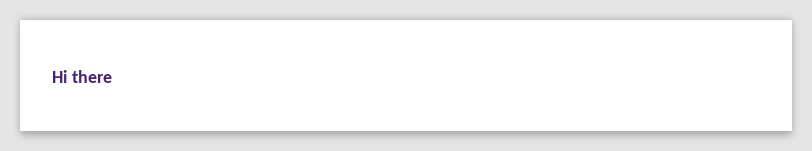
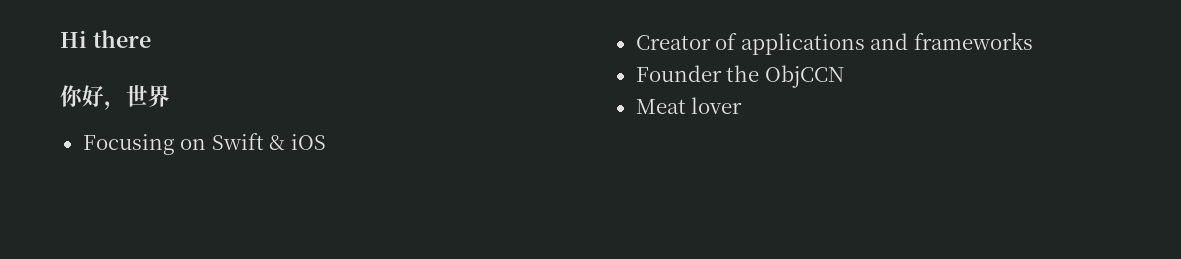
+ 你好，世界
+ Focusing on Swift & iOS
+ Creator of applications and frameworks
+ Founder the ObjCCN
+ Meat lover

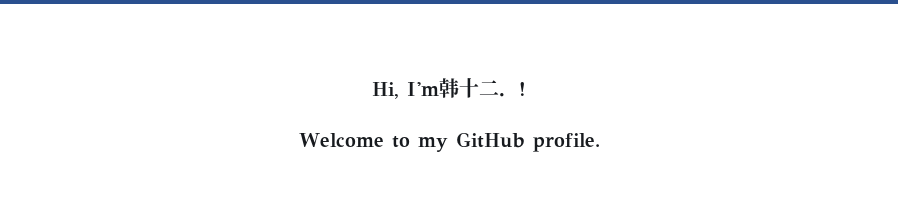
- Hi there
- 你好，世界
- Focusing on Swift & iOS
- Creator of applications and frameworks
- Founder the ObjCCN
- Meat lover
+ Hi, I'm韩十二．!
+ Welcome to my GitHub profile.

